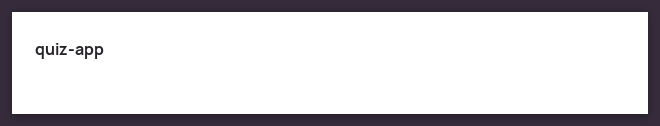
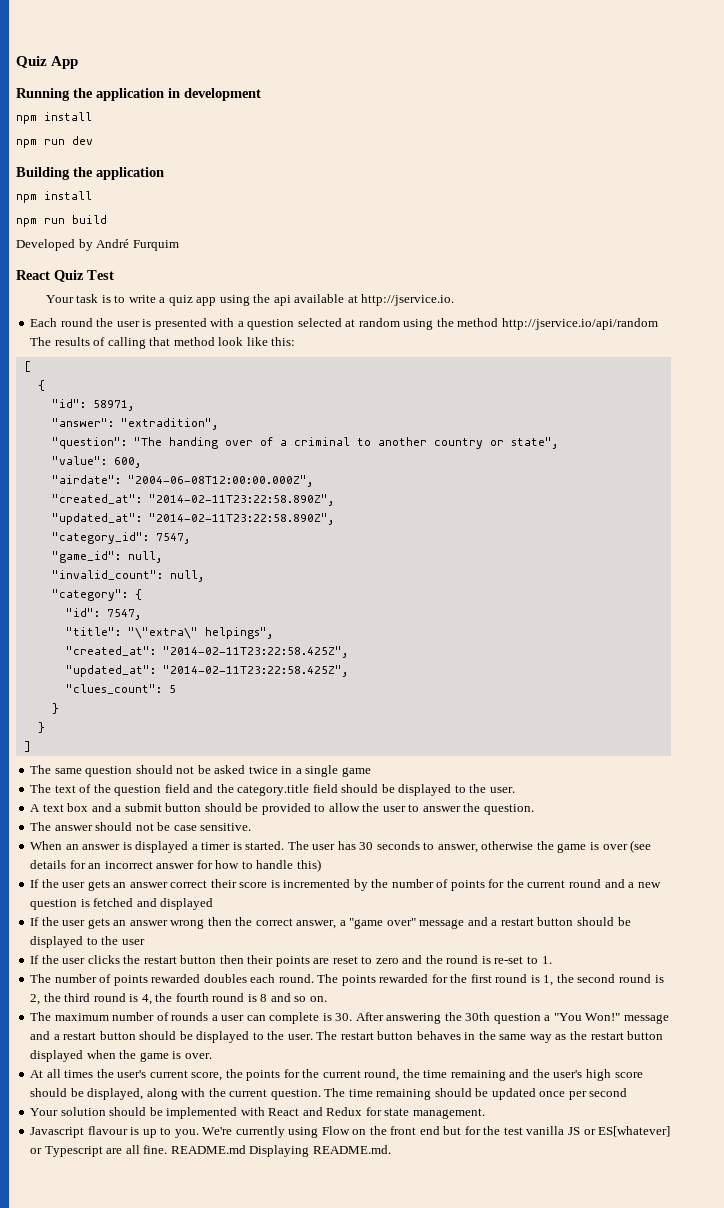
- quiz-app
+ Quiz App
+ Running the application in development
+ npm install
+ npm run dev
+ Building the application
+ npm install
+ npm run build
+ Developed by André Furquim
+ React Quiz Test
+ Your task is to write a quiz app using the api available at http://jservice.io.
+ Each round the user is presented with a question selected at random using the method http://jservice.io/api/random The results of calling that method look like this:
+ [
+ {
+ "id": 58971,
+ "answer": "extradition",
+ "question": "The handing over of a criminal to another country or state",
+ "value": 600,
+ "airdate": "2004-06-08T12:00:00.000Z",
+ "created_at": "2014-02-11T23:22:58.890Z",
+ "updated_at": "2014-02-11T23:22:58.890Z",
+ "category_id": 7547,
+ "game_id": null,
+ "invalid_count": null,
+ "category": {
+ "id": 7547,
+ "title": "\"extra\" helpings",
+ "created_at": "2014-02-11T23:22:58.425Z",
+ "updated_at": "2014-02-11T23:22:58.425Z",
+ "clues_count": 5
+ }
+ }
+ ]
+ The same question should not be asked twice in a single game
+ The text of the question field and the category.title field should be displayed to the user.
+ A text box and a submit button should be provided to allow the user to answer the question.
+ The answer should not be case sensitive.
+ When an answer is displayed a timer is started. The user has 30 seconds to answer, otherwise the game is over (see details for an incorrect answer for how to handle this)
+ If the user gets an answer correct their score is incremented by the number of points for the current round and a new question is fetched and displayed
+ If the user gets an answer wrong then the correct answer, a "game over" message and a restart button should be displayed to the user
+ If the user clicks the restart button then their points are reset to zero and the round is re-set to 1.
+ The number of points rewarded doubles each round. The points rewarded for the first round is 1, the second round is 2, the third round is 4, the fourth round is 8 and so on.
+ The maximum number of rounds a user can complete is 30. After answering the 30th question a "You Won!" message and a restart button should be displayed to the user. The restart button behaves in the same way as the restart button displayed when the game is over.
+ At all times the user's current score, the points for the current round, the time remaining and the user's high score should be displayed, along with the current question. The time remaining should be updated once per second
+ Your solution should be implemented with React and Redux for state management.
+ Javascript flavour is up to you. We're currently using Flow on the front end but for the test vanilla JS or ES[whatever] or Typescript are all fine. README.md Displaying README.md.

